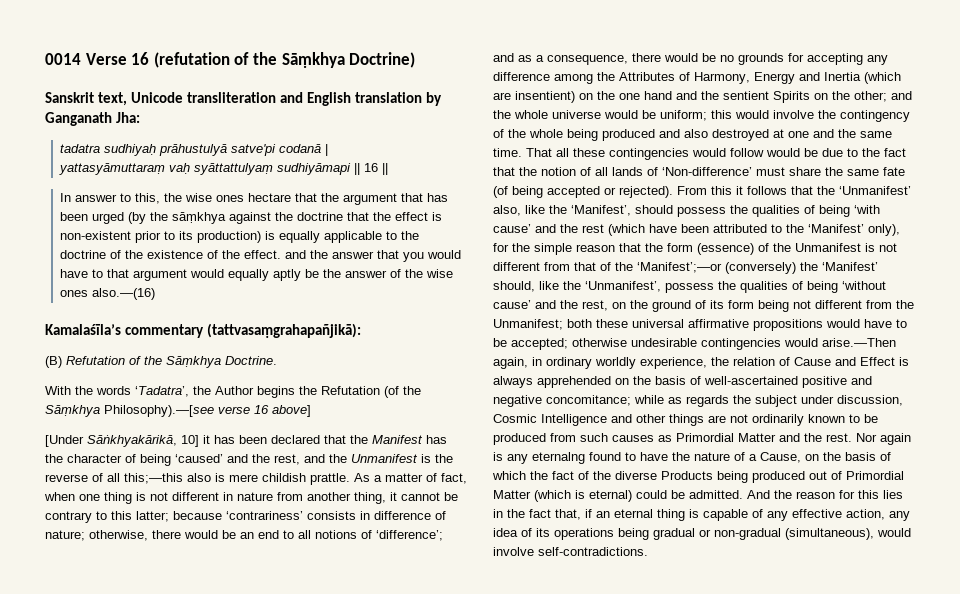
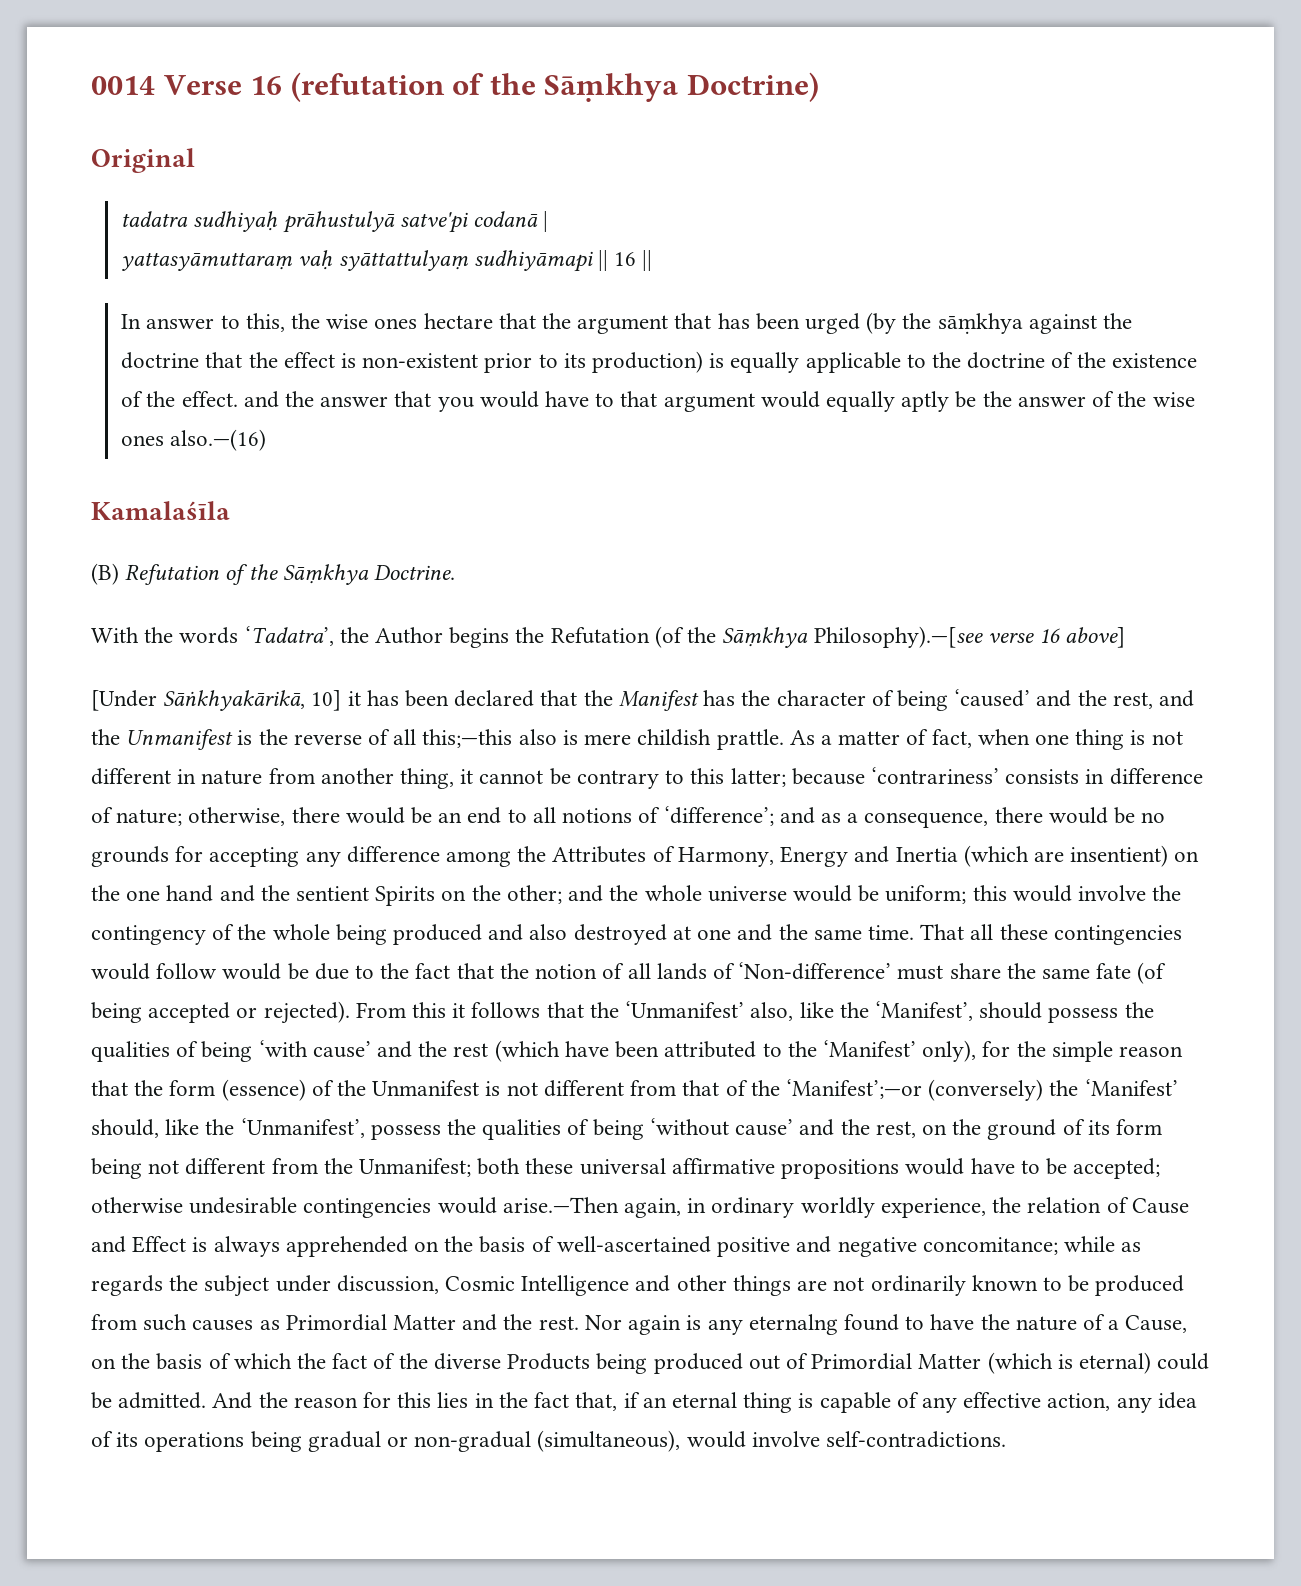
- Sanskrit text, Unicode transliteration and English translation by Ganganath Jha:
+ Original
- Kamalaśīla’s commentary (tattvasaṃgrahapañjikā):
+ Kamalaśīla

